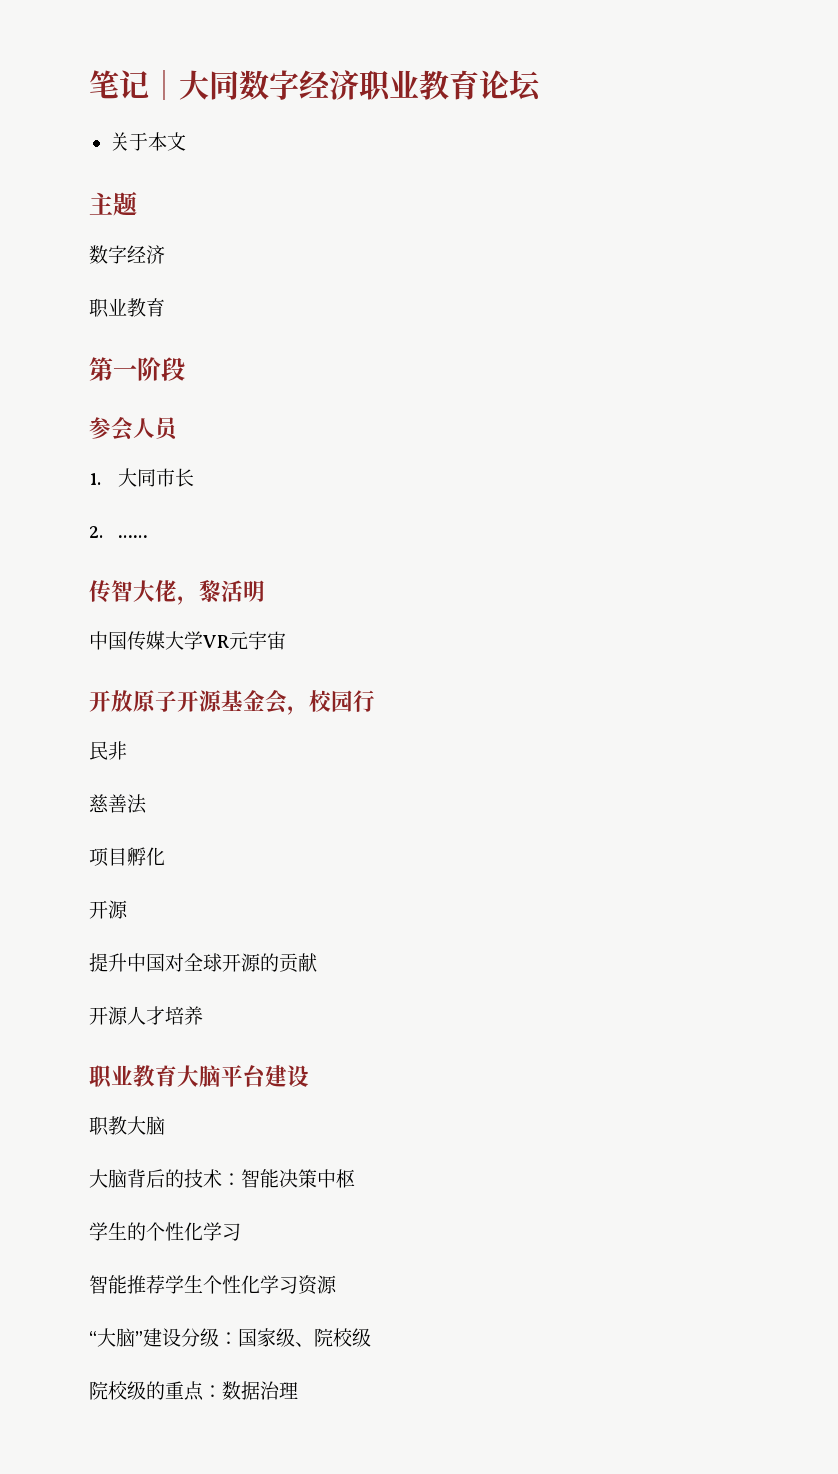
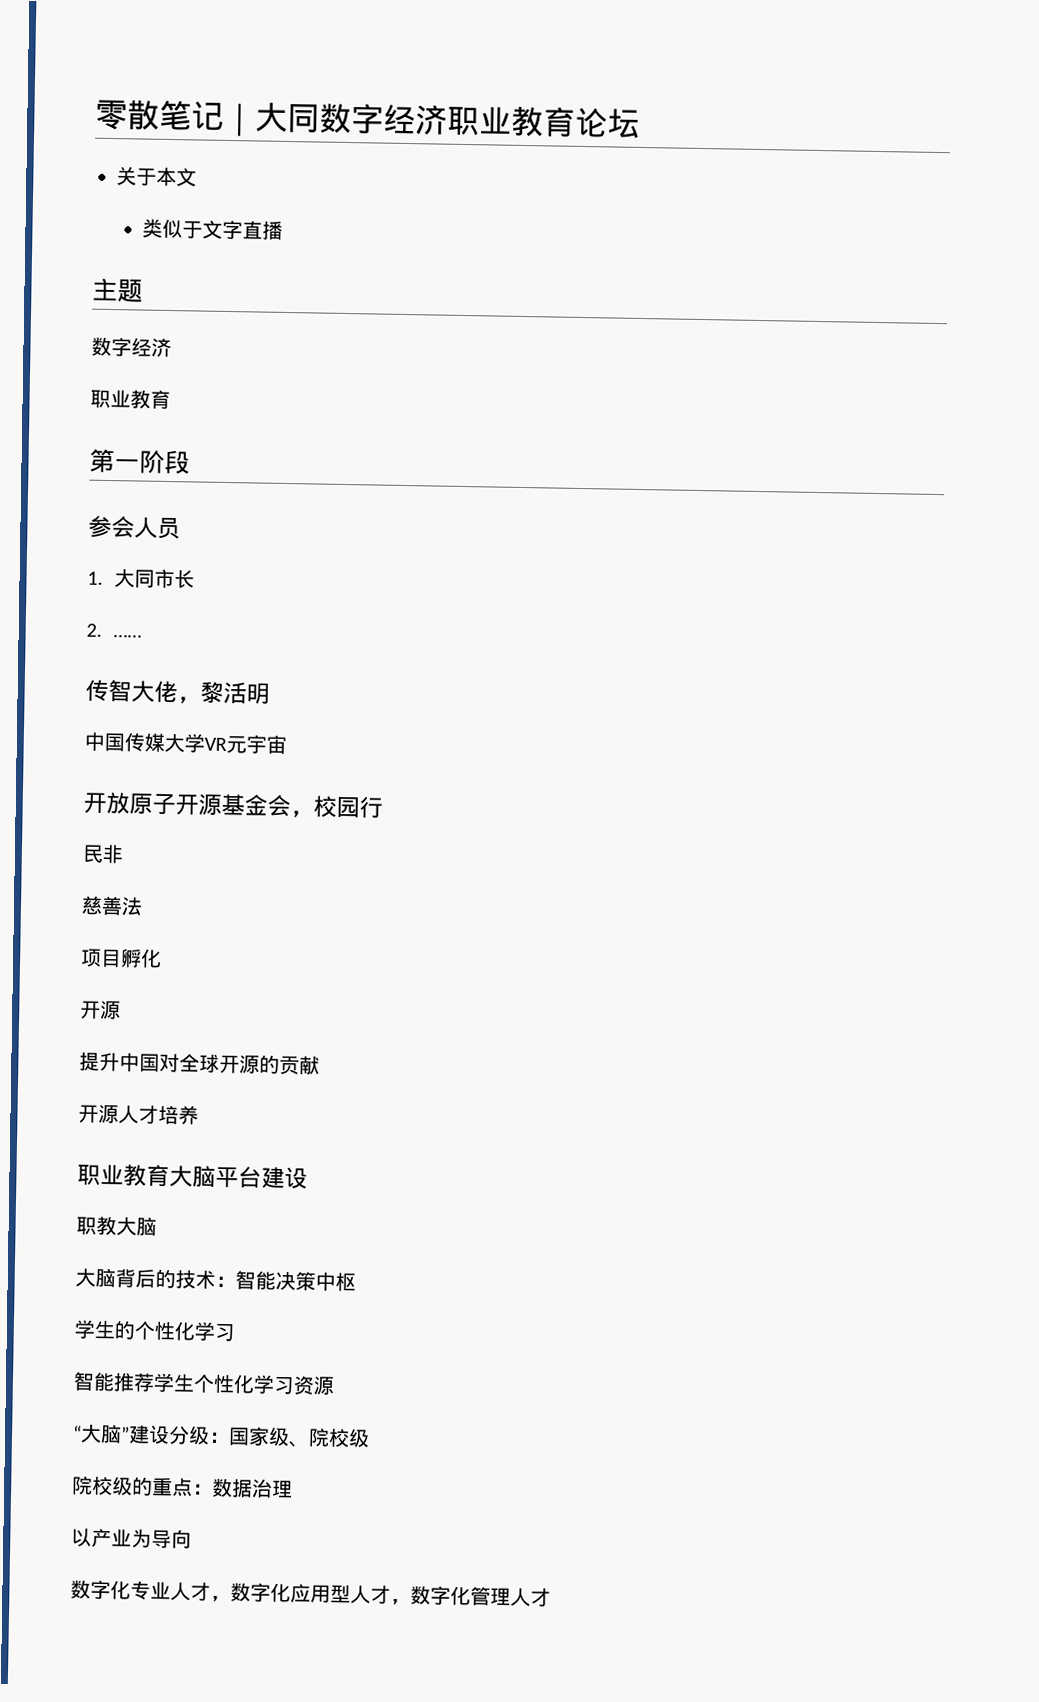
- 笔记｜大同数字经济职业教育论坛
+ 零散笔记｜大同数字经济职业教育论坛
+ 类似于文字直播
+ 以产业为导向
+ 数字化专业人才，数字化应用型人才，数字化管理人才

